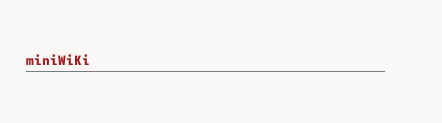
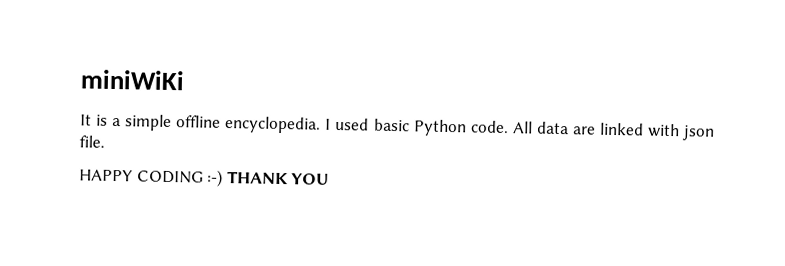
+ It is a simple offline encyclopedia. I used basic Python code. All data are linked with json file.
+ HAPPY CODING :-) THANK YOU

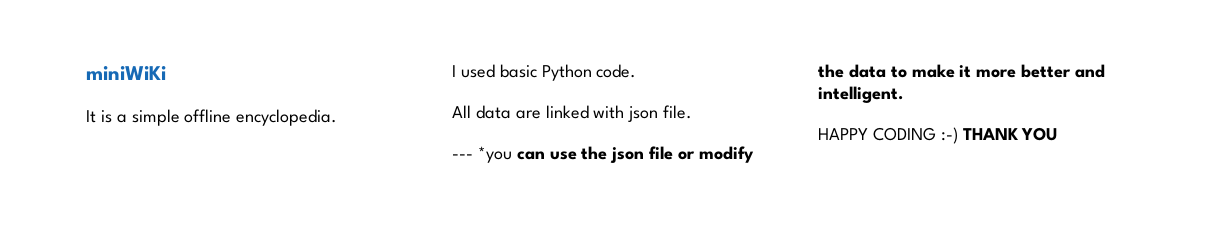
- It is a simple offline encyclopedia. I used basic Python code. All data are linked with json file.
+ It is a simple offline encyclopedia.
+ I used basic Python code.
+ All data are linked with json file.
+ --- *you can use the json file or modify the data to make it more better and intelligent.

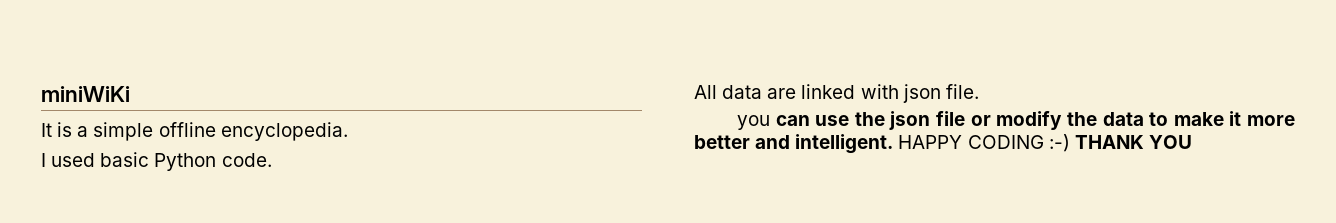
- --- *you can use the json file or modify the data to make it more better and intelligent.
- HAPPY CODING :-) THANK YOU
+ you can use the json file or modify the data to make it more better and intelligent. HAPPY CODING :-) THANK YOU

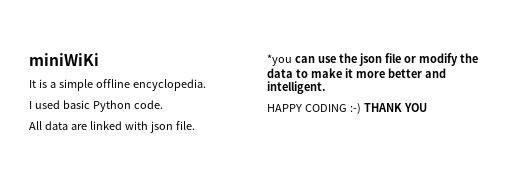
- you can use the json file or modify the data to make it more better and intelligent. HAPPY CODING :-) THANK YOU
+ *you can use the json file or modify the data to make it more better and intelligent.
+ HAPPY CODING :-) THANK YOU

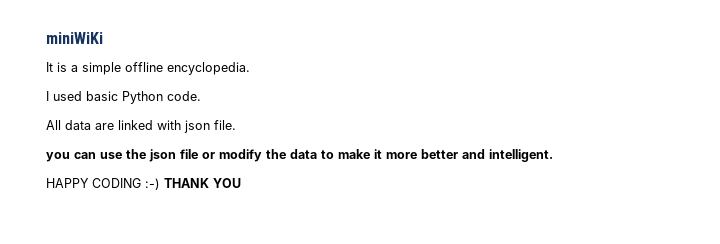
- *you can use the json file or modify the data to make it more better and intelligent.
+ you can use the json file or modify the data to make it more better and intelligent.

